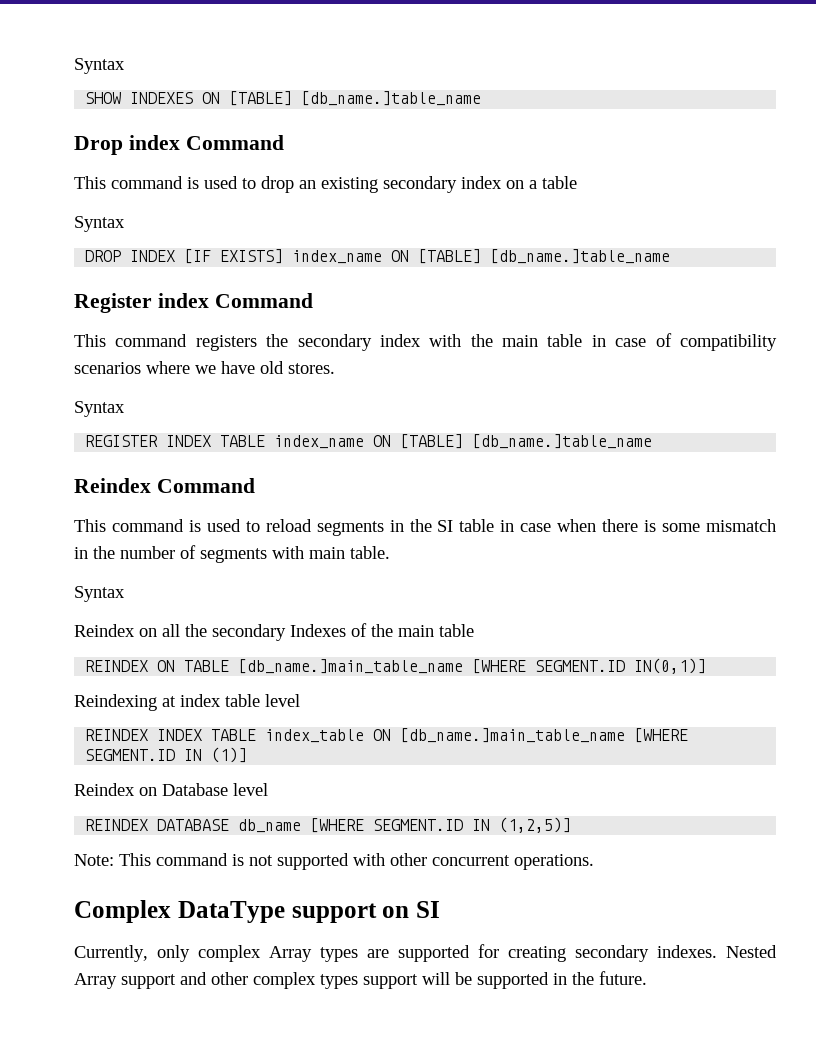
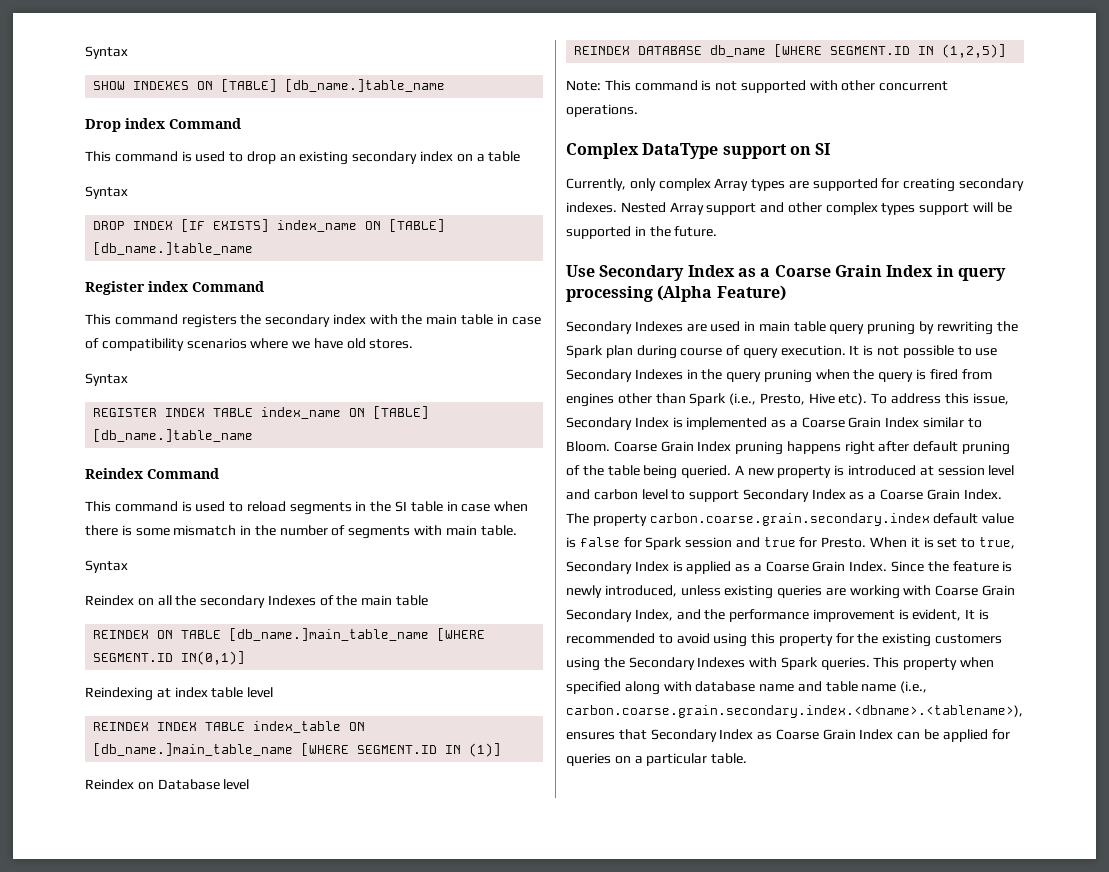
+ Use Secondary Index as a Coarse Grain Index in query processing (Alpha Feature)
+ Secondary Indexes are used in main table query pruning by rewriting the Spark plan during course of query execution. It is not possible to use Secondary Indexes in the query pruning when the query is fired from engines other than Spark (i.e., Presto, Hive etc). To address this issue, Secondary Index is implemented as a Coarse Grain Index similar to Bloom. Coarse Grain Index pruning happens right after default pruning of the table being queried. A new property is introduced at session level and carbon level to support Secondary Index as a Coarse Grain Index. The property carbon.coarse.grain.secondary.index default value is false for Spark session and true for Presto. When it is set to true, Secondary Index is applied as a Coarse Grain Index. Since the feature is newly introduced, unless existing queries are working with Coarse Grain Secondary Index, and the performance improvement is evident, It is recommended to avoid using this property for the existing customers using the Secondary Indexes with Spark queries. This property when specified along with database name and table name (i.e., carbon.coarse.grain.secondary.index.<dbname>.<tablename>), ensures that Secondary Index as Coarse Grain Index can be applied for queries on a particular table.

